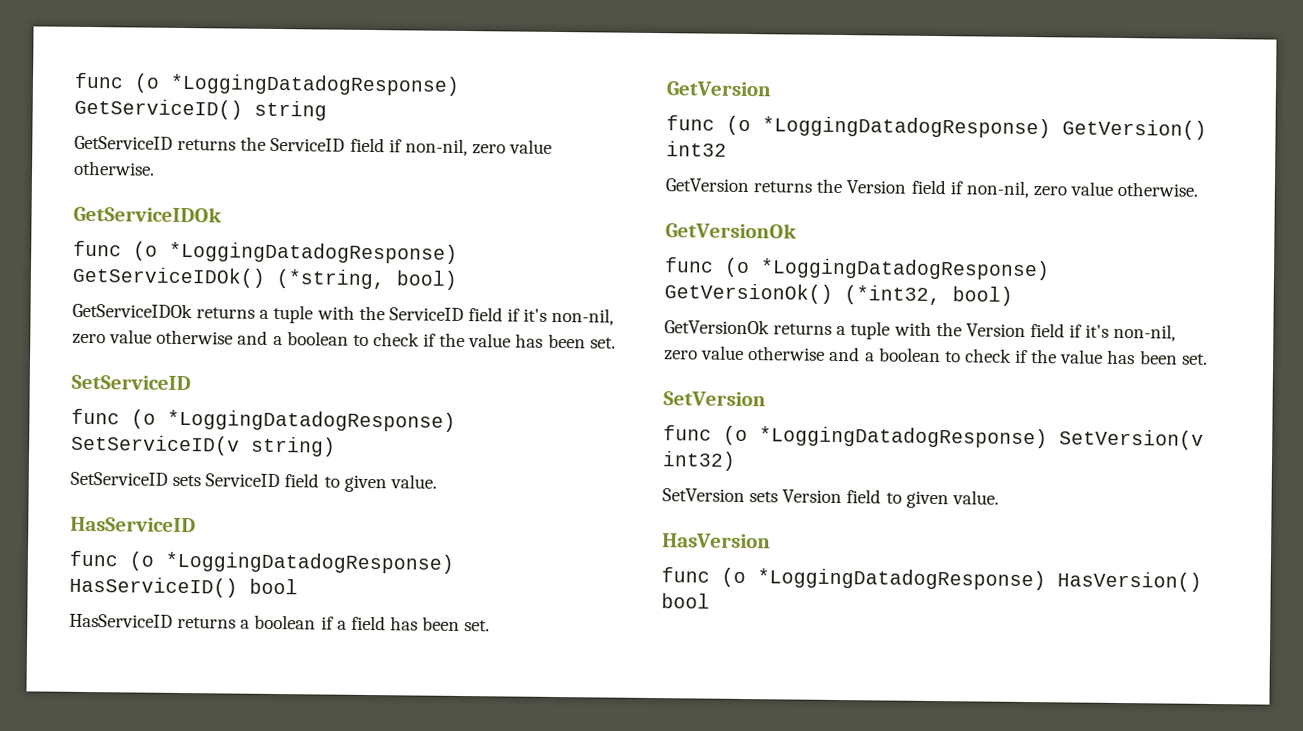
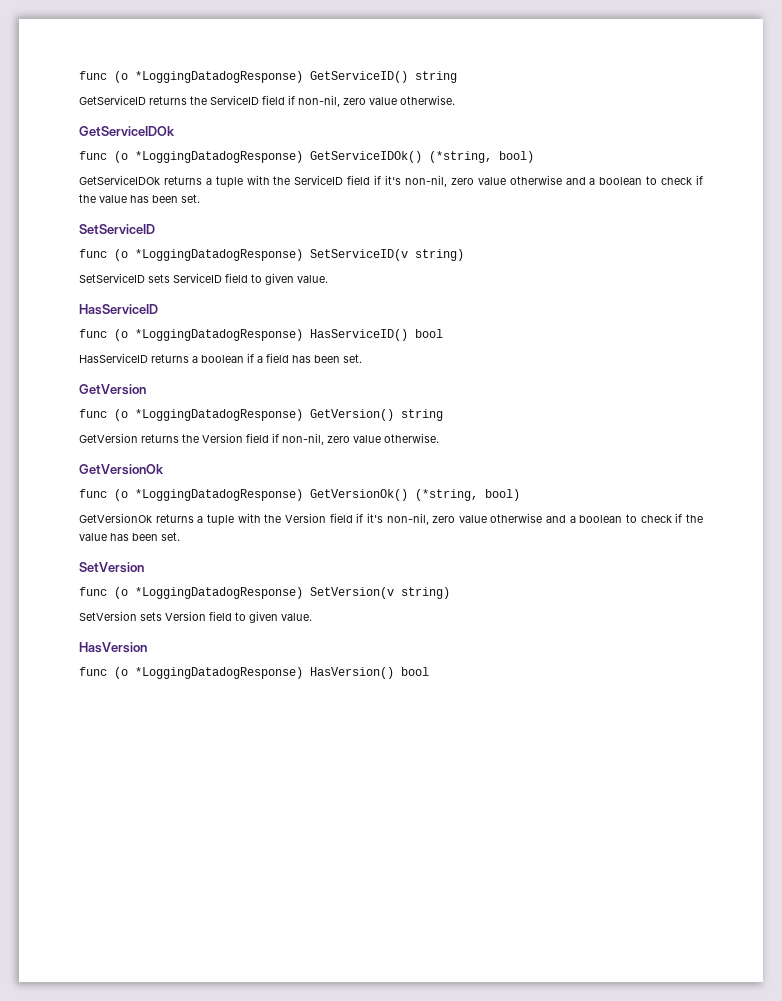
- func (o *LoggingDatadogResponse) GetVersion() int32
+ func (o *LoggingDatadogResponse) GetVersion() string
- func (o *LoggingDatadogResponse) GetVersionOk() (*int32, bool)
+ func (o *LoggingDatadogResponse) GetVersionOk() (*string, bool)
- func (o *LoggingDatadogResponse) SetVersion(v int32)
+ func (o *LoggingDatadogResponse) SetVersion(v string)

